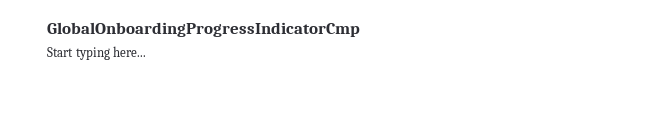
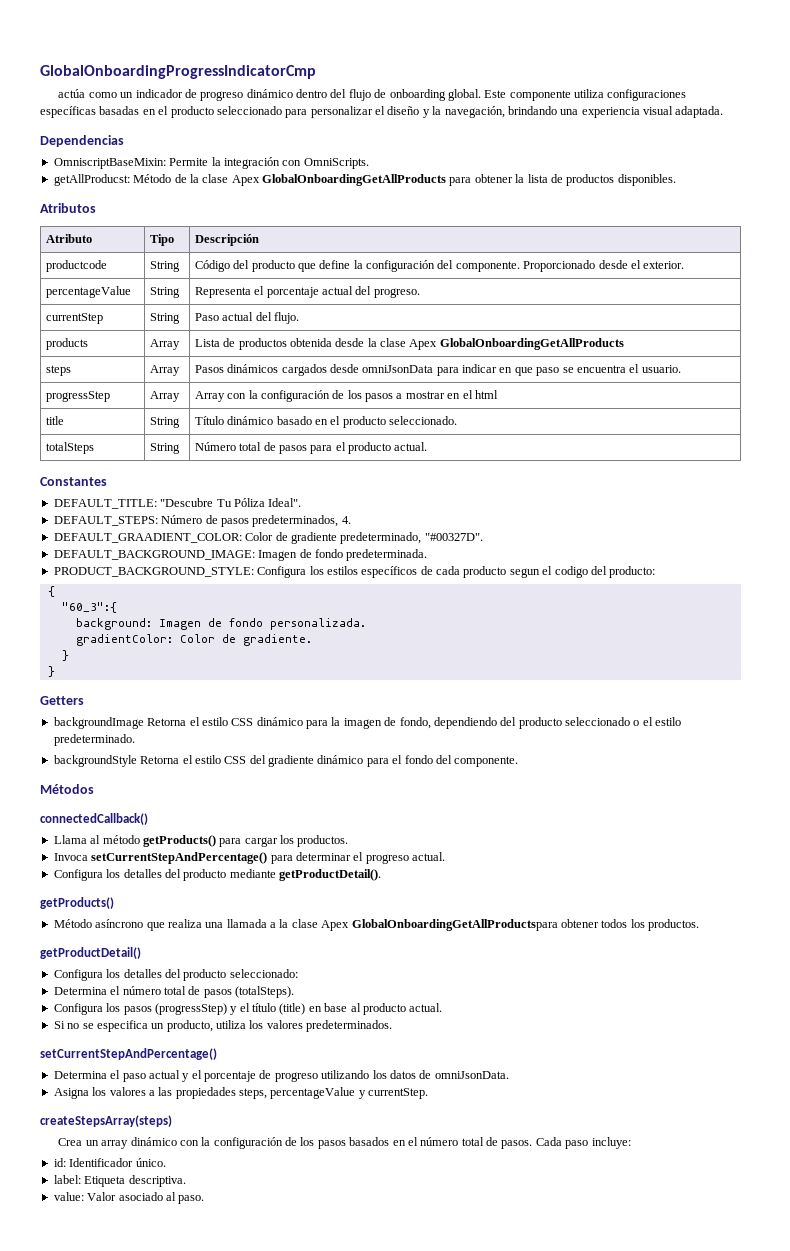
- Start typing here...
+ actúa como un indicador de progreso dinámico dentro del flujo de onboarding global. Este componente utiliza configuraciones específicas basadas en el producto seleccionado para personalizar el diseño y la navegación, brindando una experiencia visual adaptada.
+ Dependencias
+ OmniscriptBaseMixin: Permite la integración con OmniScripts.
+ getAllProducst: Método de la clase Apex GlobalOnboardingGetAllProducts para obtener la lista de productos disponibles.
+ Atributos
+ Atributo | Tipo | Descripción
+ productcode | String | Código del producto que define la configuración del componente. Proporcionado desde el exterior.
+ percentageValue | String | Representa el porcentaje actual del progreso.
+ currentStep | String | Paso actual del flujo.
+ products | Array | Lista de productos obtenida desde la clase Apex GlobalOnboardingGetAllProducts
+ steps | Array | Pasos dinámicos cargados desde omniJsonData para indicar en que paso se encuentra el usuario.
+ progressStep | Array | Array con la configuración de los pasos a mostrar en el html
+ title | String | Título dinámico basado en el producto seleccionado.
+ totalSteps | String | Número total de pasos para el producto actual.
+ Constantes
+ DEFAULT_TITLE: "Descubre Tu Póliza Ideal".
+ DEFAULT_STEPS: Número de pasos predeterminados, 4.
+ DEFAULT_GRAADIENT_COLOR: Color de gradiente predeterminado, "#00327D".
+ DEFAULT_BACKGROUND_IMAGE: Imagen de fondo predeterminada.
+ PRODUCT_BACKGROUND_STYLE: Configura los estilos específicos de cada producto segun el codigo del producto:
+ {
+ "60_3":{
+ background: Imagen de fondo personalizada.
+ gradientColor: Color de gradiente.
+ }
+ }
+ Getters
+ backgroundImage Retorna el estilo CSS dinámico para la imagen de fondo, dependiendo del producto seleccionado o el estilo predeterminado.
+ backgroundStyle Retorna el estilo CSS del gradiente dinámico para el fondo del componente.
+ Métodos
+ connectedCallback()
+ Llama al método getProducts() para cargar los productos.
+ Invoca setCurrentStepAndPercentage() para determinar el progreso actual.
+ Configura los detalles del producto mediante getProductDetail().
+ getProducts()
+ Método asíncrono que realiza una llamada a la clase Apex GlobalOnboardingGetAllProductspara obtener todos los productos.
+ getProductDetail()
+ Configura los detalles del producto seleccionado:
+ Determina el número total de pasos (totalSteps).
+ Configura los pasos (progressStep) y el título (title) en base al producto actual.
+ Si no se especifica un producto, utiliza los valores predeterminados.
+ setCurrentStepAndPercentage()
+ Determina el paso actual y el porcentaje de progreso utilizando los datos de omniJsonData.
+ Asigna los valores a las propiedades steps, percentageValue y currentStep.
+ createStepsArray(steps)
+ Crea un array dinámico con la configuración de los pasos basados en el número total de pasos. Cada paso incluye:
+ id: Identificador único.
+ label: Etiqueta descriptiva.
+ value: Valor asociado al paso.

